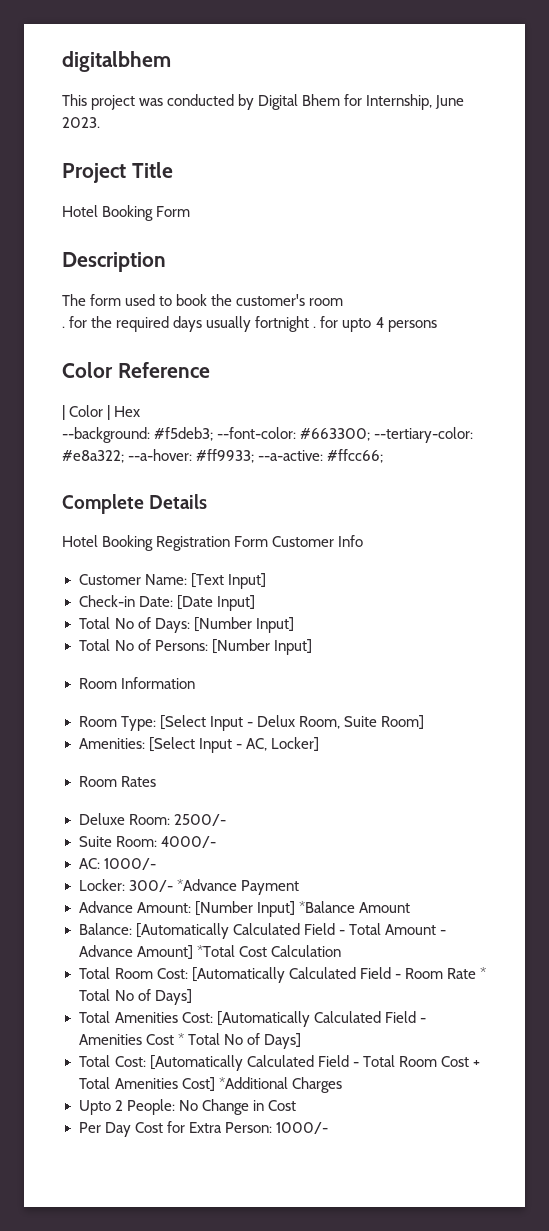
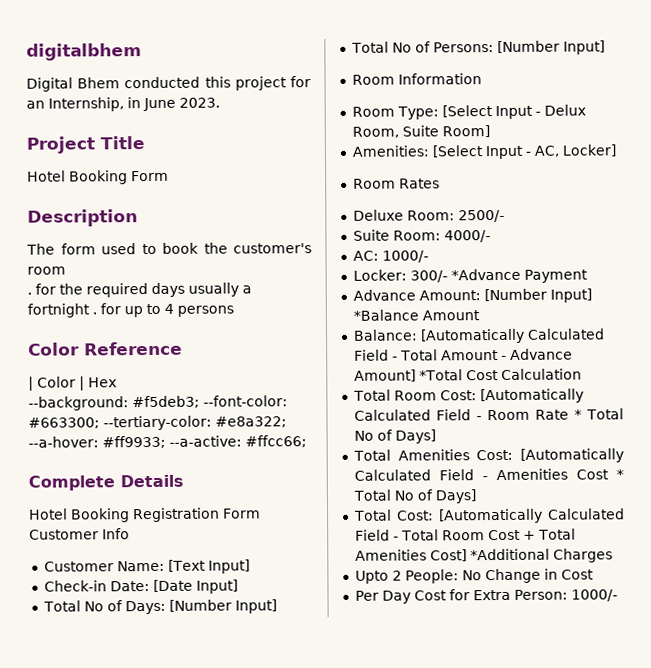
- This project was conducted by Digital Bhem for Internship, June 2023.
+ Digital Bhem conducted this project for an Internship, in June 2023.
- . for the required days usually fortnight . for upto 4 persons
+ . for the required days usually a fortnight . for up to 4 persons

